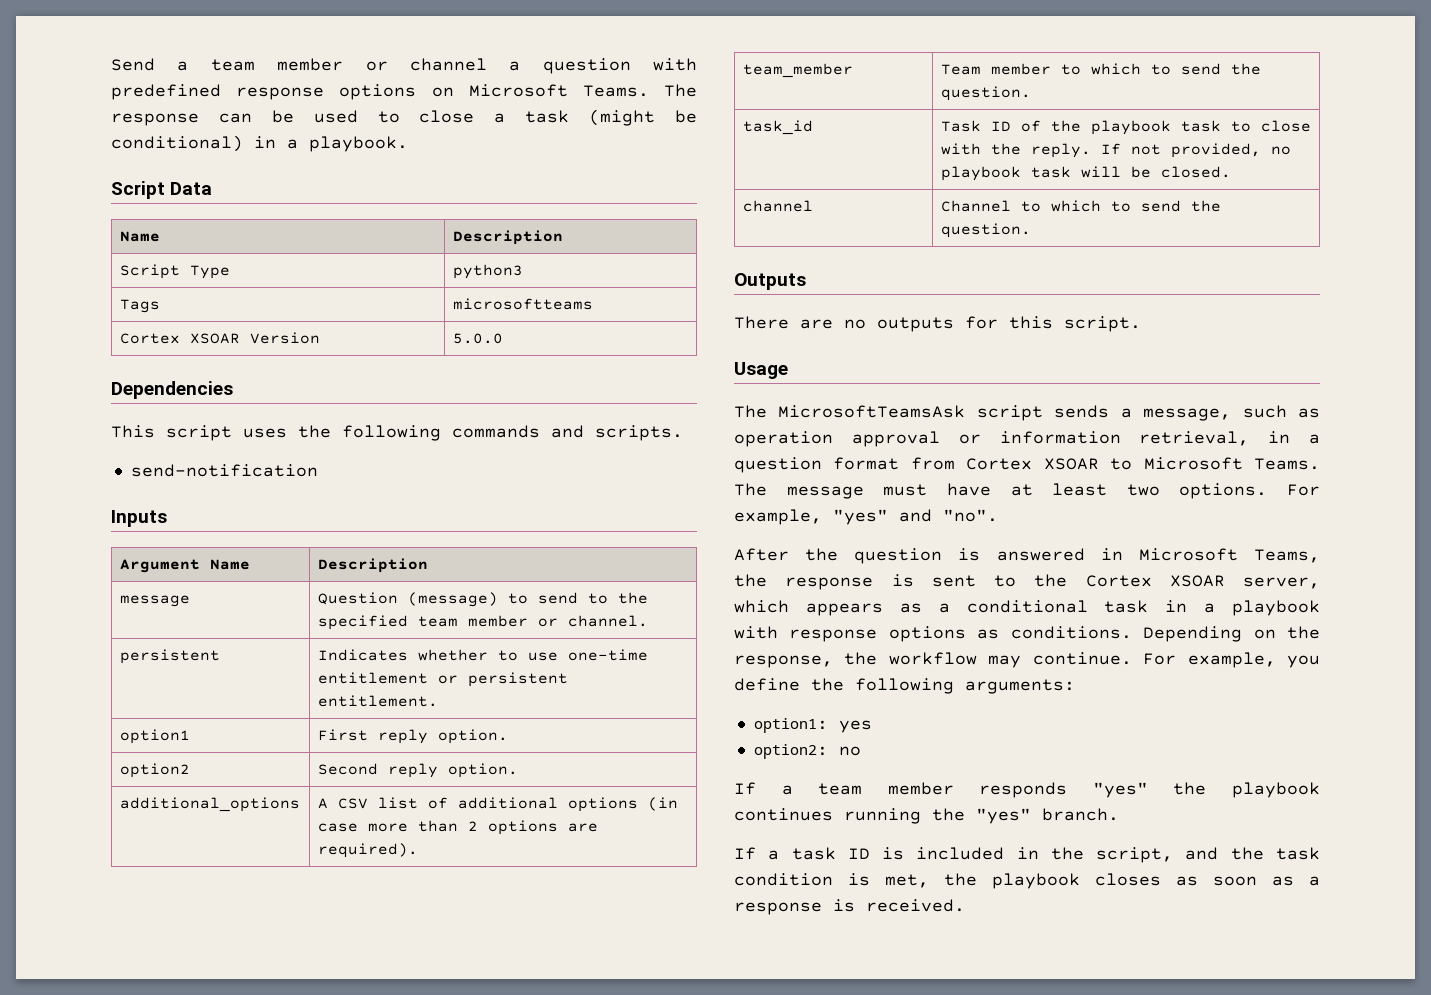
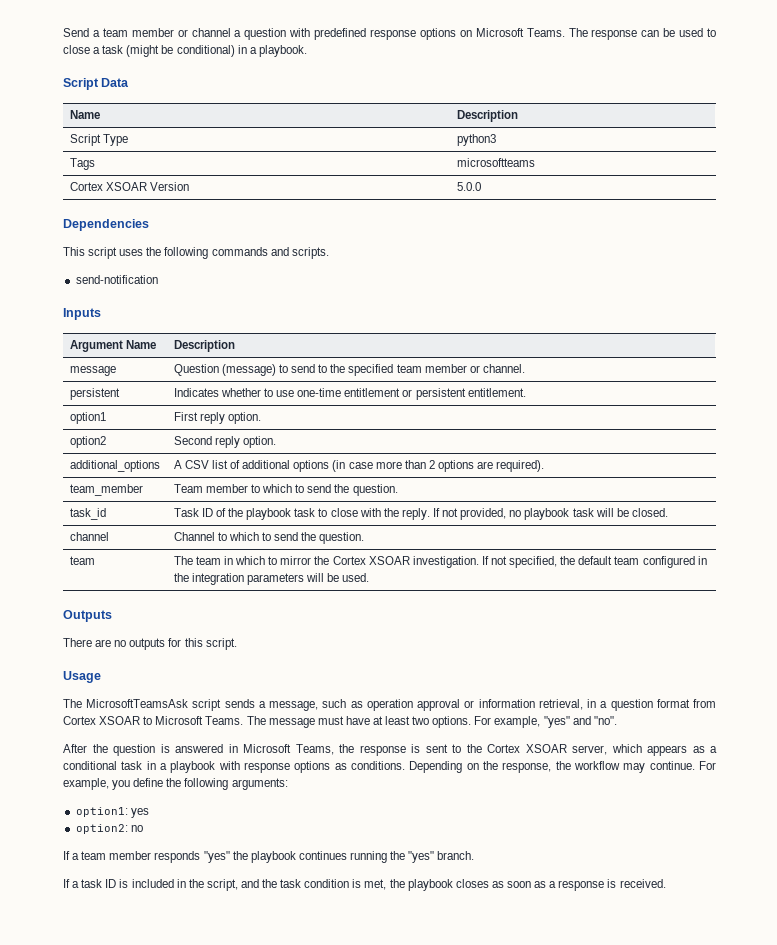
+ team | The team in which to mirror the Cortex XSOAR investigation. If not specified, the default team configured in the integration parameters will be used.

